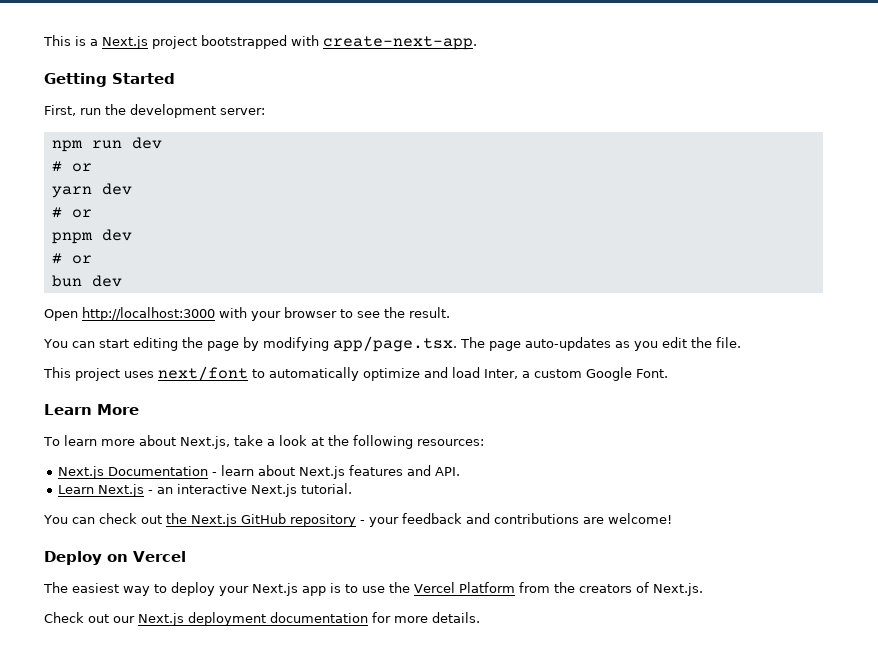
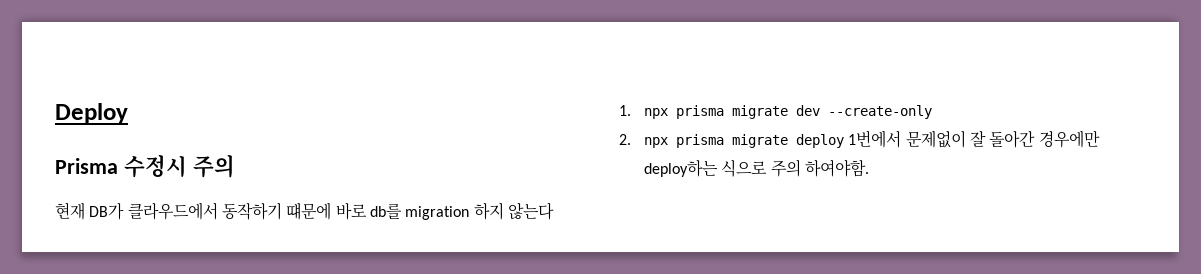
- This is a Next.js project bootstrapped with create-next-app.
- Getting Started
- First, run the development server:
- npm run dev
- # or
- yarn dev
- # or
- pnpm dev
- # or
- bun dev
- Open http://localhost:3000 with your browser to see the result.
- You can start editing the page by modifying app/page.tsx. The page auto-updates as you edit the file.
- This project uses next/font to automatically optimize and load Inter, a custom Google Font.
- Learn More
- To learn more about Next.js, take a look at the following resources:
- Next.js Documentation - learn about Next.js features and API.
- Learn Next.js - an interactive Next.js tutorial.
- You can check out the Next.js GitHub repository - your feedback and contributions are welcome!
- Deploy on Vercel
- The easiest way to deploy your Next.js app is to use the Vercel Platform from the creators of Next.js.
- Check out our Next.js deployment documentation for more details.
+ Deploy
+ Prisma 수정시 주의
+ 현재 DB가 클라우드에서 동작하기 떄문에 바로 db를 migration 하지 않는다
+ 1. npx prisma migrate dev --create-only
+ 2. npx prisma migrate deploy 1번에서 문제없이 잘 돌아간 경우에만 deploy하는 식으로 주의 하여야함.

